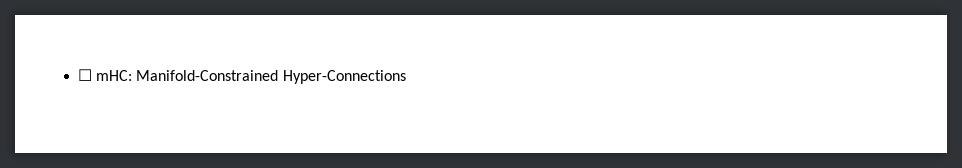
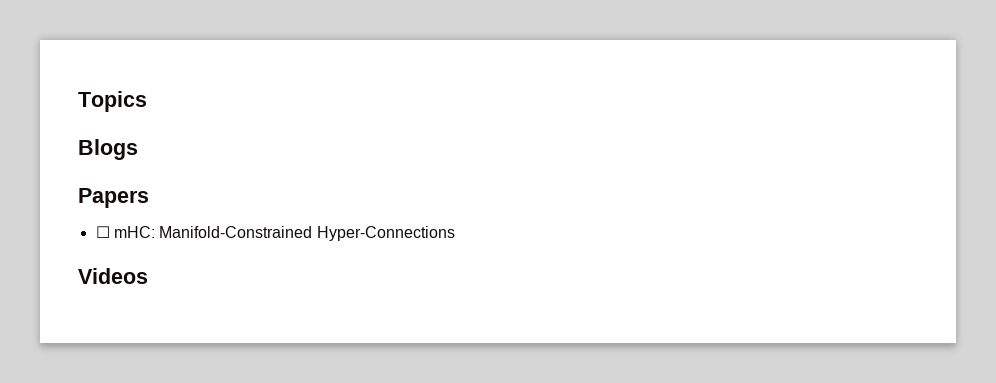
+ Topics
+ Blogs
+ Papers
+ Videos

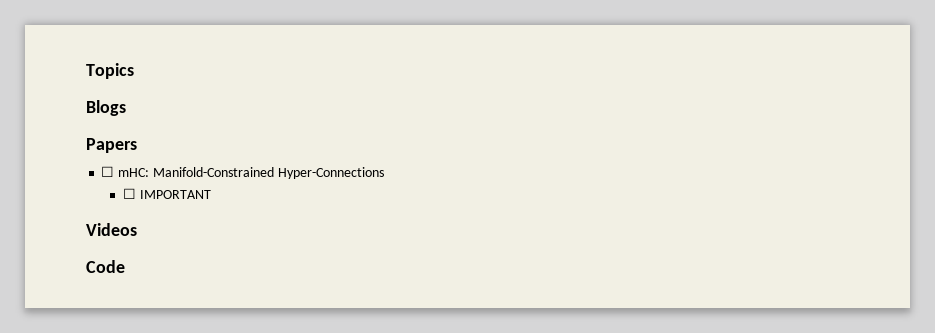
+ ☐ IMPORTANT
+ Code

